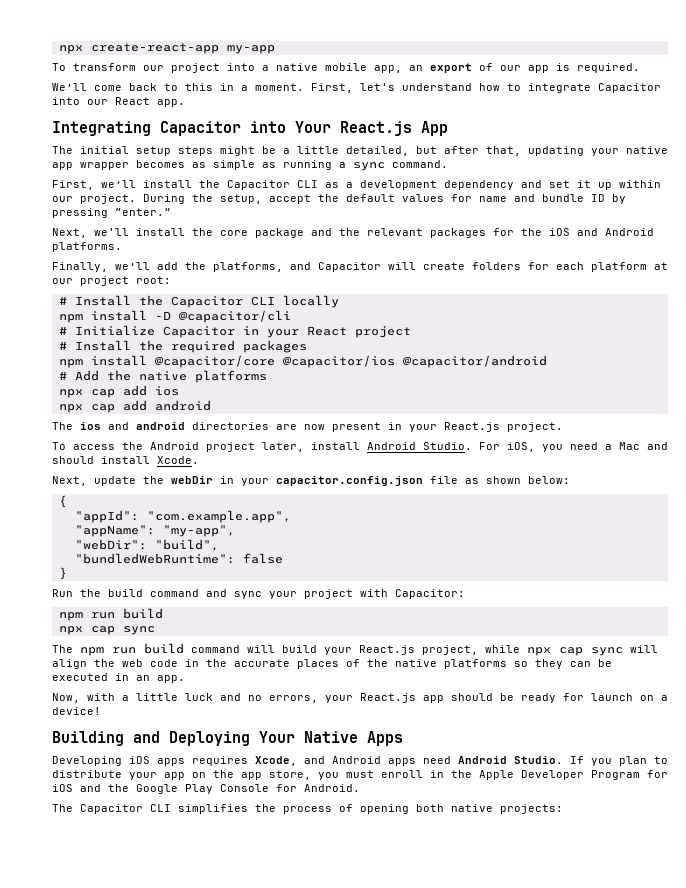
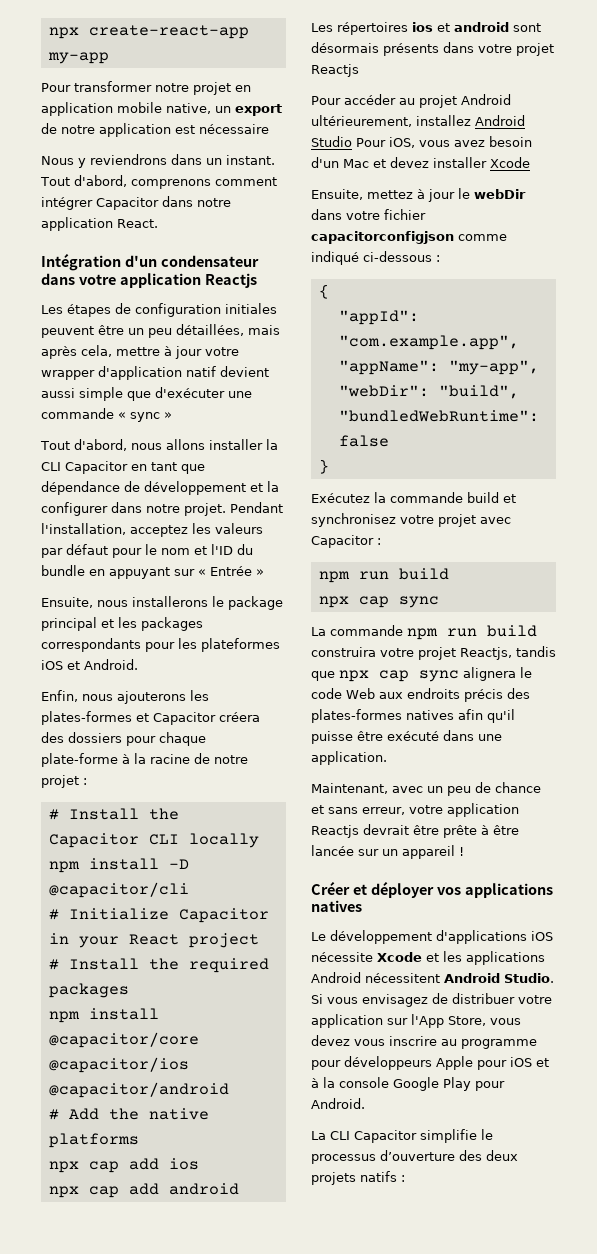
- To transform our project into a native mobile app, an export of our app is required.
- We’ll come back to this in a moment. First, let's understand how to integrate Capacitor into our React app.
- Integrating Capacitor into Your React.js App
- The initial setup steps might be a little detailed, but after that, updating your native app wrapper becomes as simple as running a sync command.
- First, we’ll install the Capacitor CLI as a development dependency and set it up within our project. During the setup, accept the default values for name and bundle ID by pressing “enter.”
- Next, we'll install the core package and the relevant packages for the iOS and Android platforms.
- Finally, we’ll add the platforms, and Capacitor will create folders for each platform at our project root:
+ Pour transformer notre projet en application mobile native, un export de notre application est nécessaire
+ Nous y reviendrons dans un instant. Tout d'abord, comprenons comment intégrer Capacitor dans notre application React.
+ Intégration d'un condensateur dans votre application Reactjs
+ Les étapes de configuration initiales peuvent être un peu détaillées, mais après cela, mettre à jour votre wrapper d'application natif devient aussi simple que d'exécuter une commande « sync »
+ Tout d'abord, nous allons installer la CLI Capacitor en tant que dépendance de développement et la configurer dans notre projet. Pendant l'installation, acceptez les valeurs par défaut pour le nom et l'ID du bundle en appuyant sur « Entrée »
+ Ensuite, nous installerons le package principal et les packages correspondants pour les plateformes iOS et Android.
+ Enfin, nous ajouterons les plates-formes et Capacitor créera des dossiers pour chaque plate-forme à la racine de notre projet :
- The ios and android directories are now present in your React.js project.
- To access the Android project later, install Android Studio. For iOS, you need a Mac and should install Xcode.
- Next, update the webDir in your capacitor.config.json file as shown below:
+ Les répertoires ios et android sont désormais présents dans votre projet Reactjs
+ Pour accéder au projet Android ultérieurement, installez Android Studio Pour iOS, vous avez besoin d'un Mac et devez installer Xcode
+ Ensuite, mettez à jour le webDir dans votre fichier capacitorconfigjson comme indiqué ci-dessous :
- Run the build command and sync your project with Capacitor:
+ Exécutez la commande build et synchronisez votre projet avec Capacitor :
- The npm run build command will build your React.js project, while npx cap sync will align the web code in the accurate places of the native platforms so they can be executed in an app.
- Now, with a little luck and no errors, your React.js app should be ready for launch on a device!
- Building and Deploying Your Native Apps
- Developing iOS apps requires Xcode, and Android apps need Android Studio. If you plan to distribute your app on the app store, you must enroll in the Apple Developer Program for iOS and the Google Play Console for Android.
- The Capacitor CLI simplifies the process of opening both native projects:
+ La commande npm run build construira votre projet Reactjs, tandis que npx cap sync alignera le code Web aux endroits précis des plates-formes natives afin qu'il puisse être exécuté dans une application.
+ Maintenant, avec un peu de chance et sans erreur, votre application Reactjs devrait être prête à être lancée sur un appareil !
+ Créer et déployer vos applications natives
+ Le développement d'applications iOS nécessite Xcode et les applications Android nécessitent Android Studio. Si vous envisagez de distribuer votre application sur l'App Store, vous devez vous inscrire au programme pour développeurs Apple pour iOS et à la console Google Play pour Android.
+ La CLI Capacitor simplifie le processus d’ouverture des deux projets natifs :

